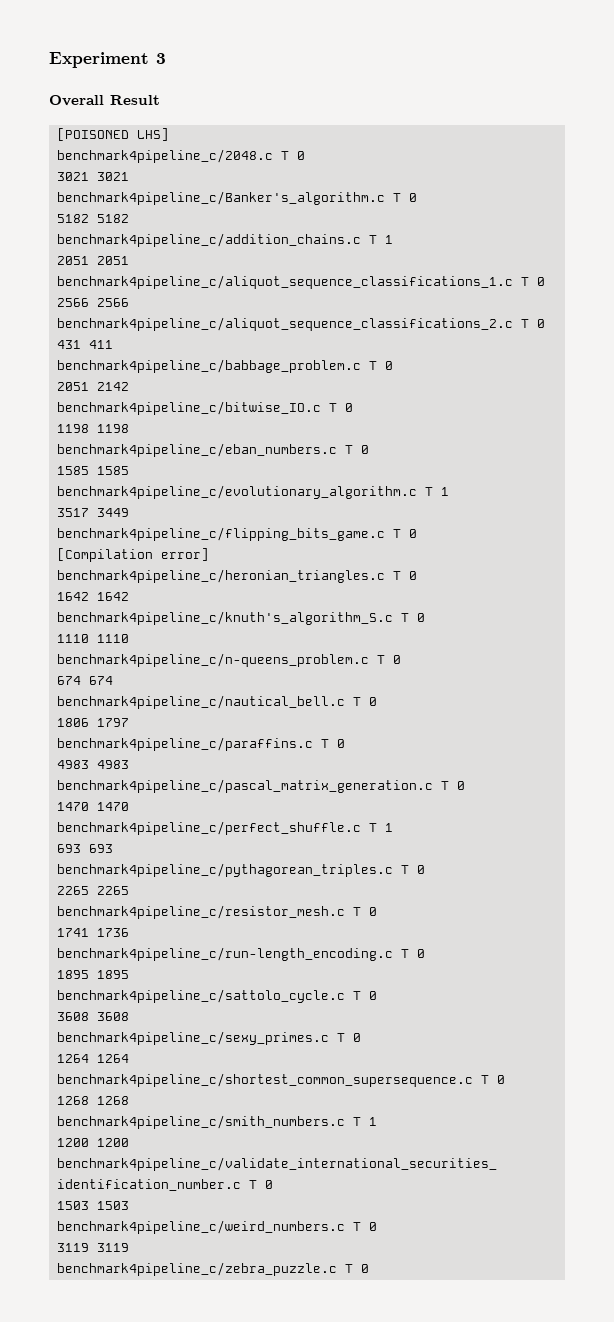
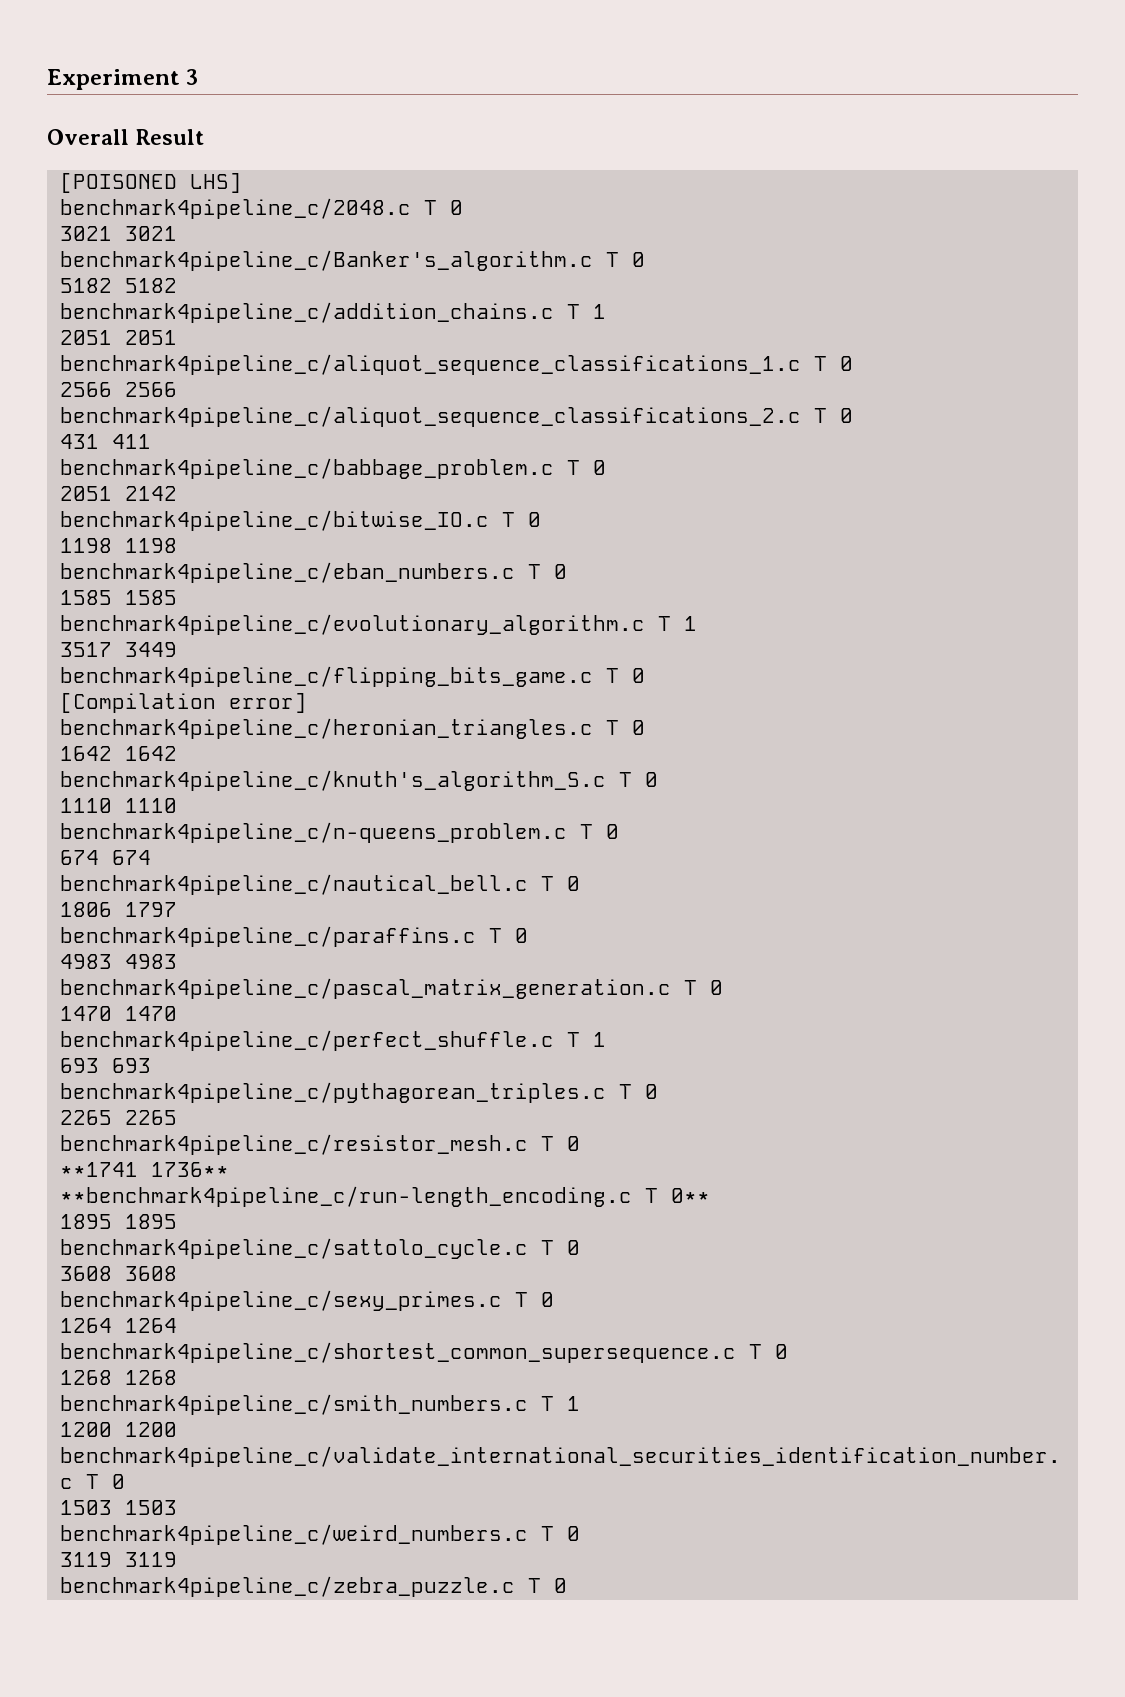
- 1741 1736
- benchmark4pipeline_c/run-length_encoding.c T 0
+ **1741 1736**
+ **benchmark4pipeline_c/run-length_encoding.c T 0**

